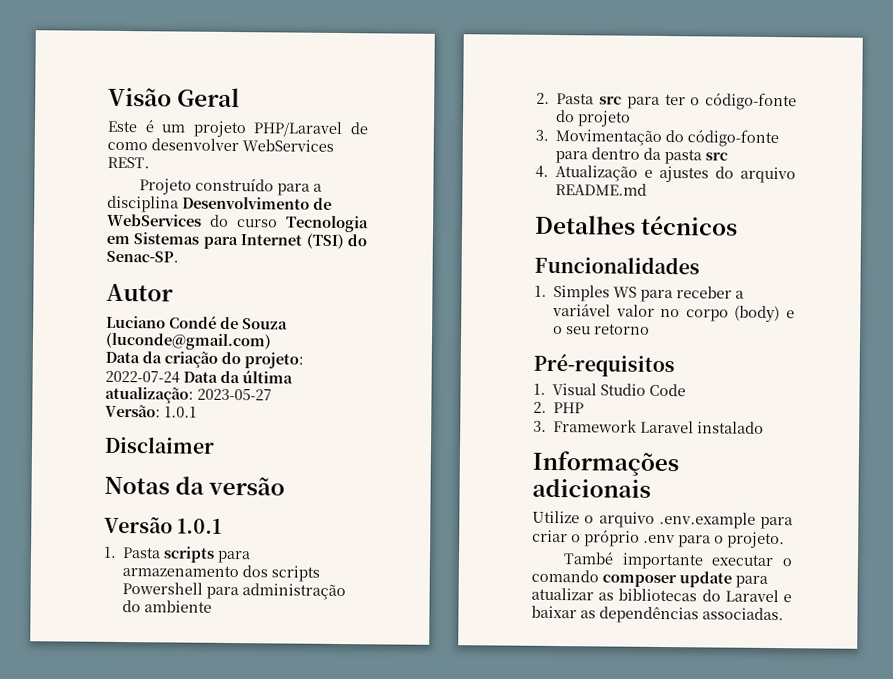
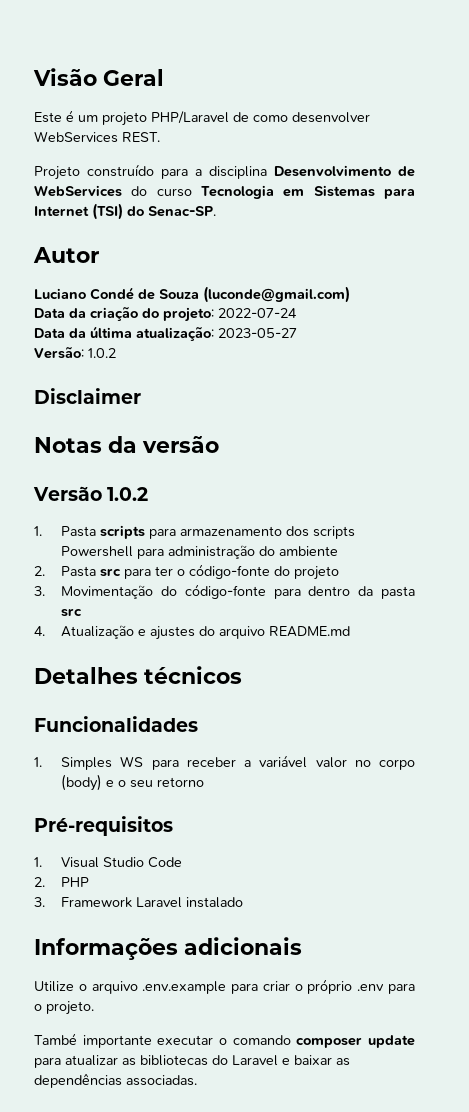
- Data da criação do projeto: 2022-07-24 Data da última atualização: 2023-05-27
+ Data da criação do projeto: 2022-07-24
+ Data da última atualização: 2023-05-27
- Versão: 1.0.1
+ Versão: 1.0.2
- Versão 1.0.1
+ Versão 1.0.2

